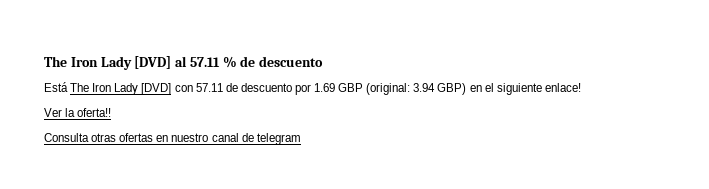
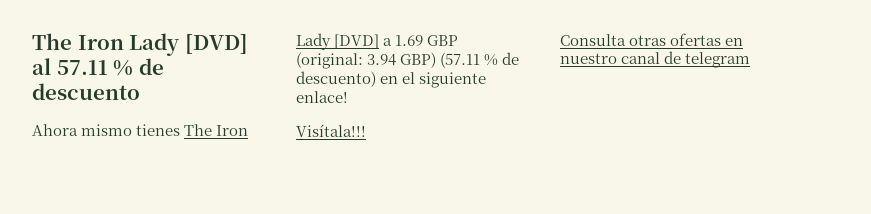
- Está The Iron Lady [DVD] con 57.11 de descuento por 1.69 GBP (original: 3.94 GBP) en el siguiente enlace!
+ Ahora mismo tienes The Iron Lady [DVD] a 1.69 GBP (original: 3.94 GBP) (57.11 % de descuento) en el siguiente enlace!
- Ver la oferta!!
+ Visítala!!!

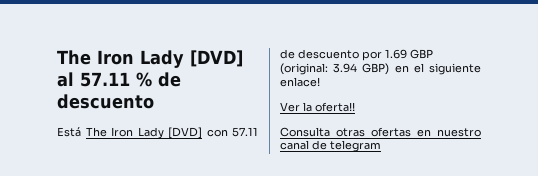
- Ahora mismo tienes The Iron Lady [DVD] a 1.69 GBP (original: 3.94 GBP) (57.11 % de descuento) en el siguiente enlace!
+ Está The Iron Lady [DVD] con 57.11 de descuento por 1.69 GBP (original: 3.94 GBP) en el siguiente enlace!
- Visítala!!!
+ Ver la oferta!!

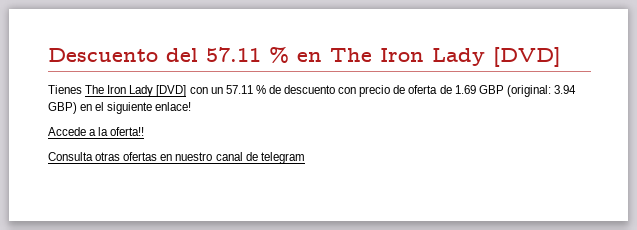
- The Iron Lady [DVD] al 57.11 % de descuento
- Está The Iron Lady [DVD] con 57.11 de descuento por 1.69 GBP (original: 3.94 GBP) en el siguiente enlace!
+ Descuento del 57.11 % en The Iron Lady [DVD]
+ Tienes The Iron Lady [DVD] con un 57.11 % de descuento con precio de oferta de 1.69 GBP (original: 3.94 GBP) en el siguiente enlace!
- Ver la oferta!!
+ Accede a la oferta!!

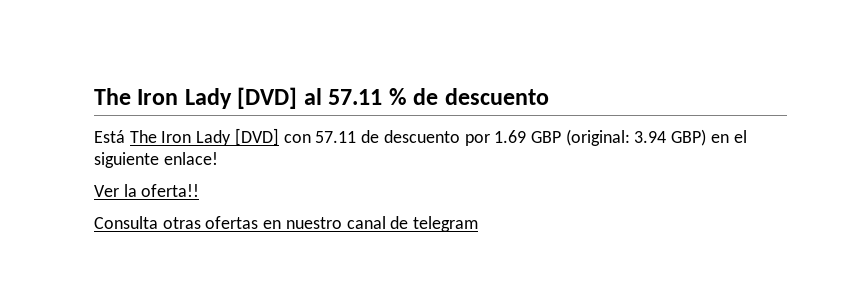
- Descuento del 57.11 % en The Iron Lady [DVD]
- Tienes The Iron Lady [DVD] con un 57.11 % de descuento con precio de oferta de 1.69 GBP (original: 3.94 GBP) en el siguiente enlace!
+ The Iron Lady [DVD] al 57.11 % de descuento
+ Está The Iron Lady [DVD] con 57.11 de descuento por 1.69 GBP (original: 3.94 GBP) en el siguiente enlace!
- Accede a la oferta!!
+ Ver la oferta!!

